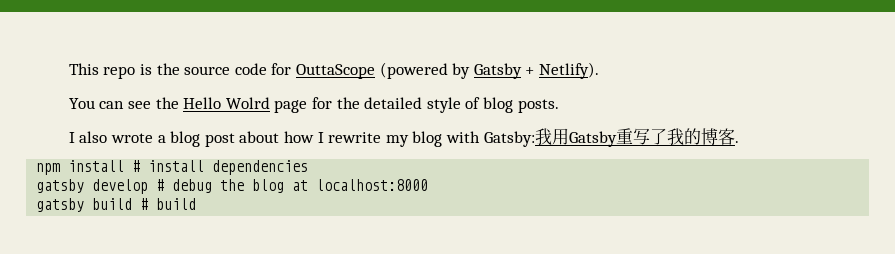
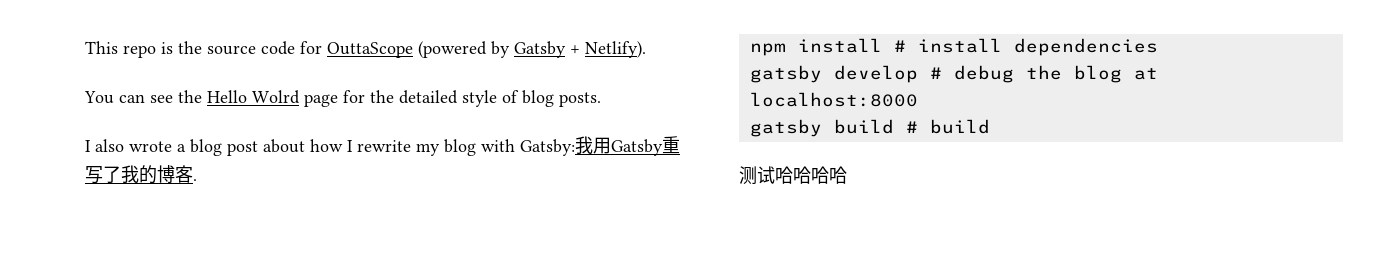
+ 测试哈哈哈哈

